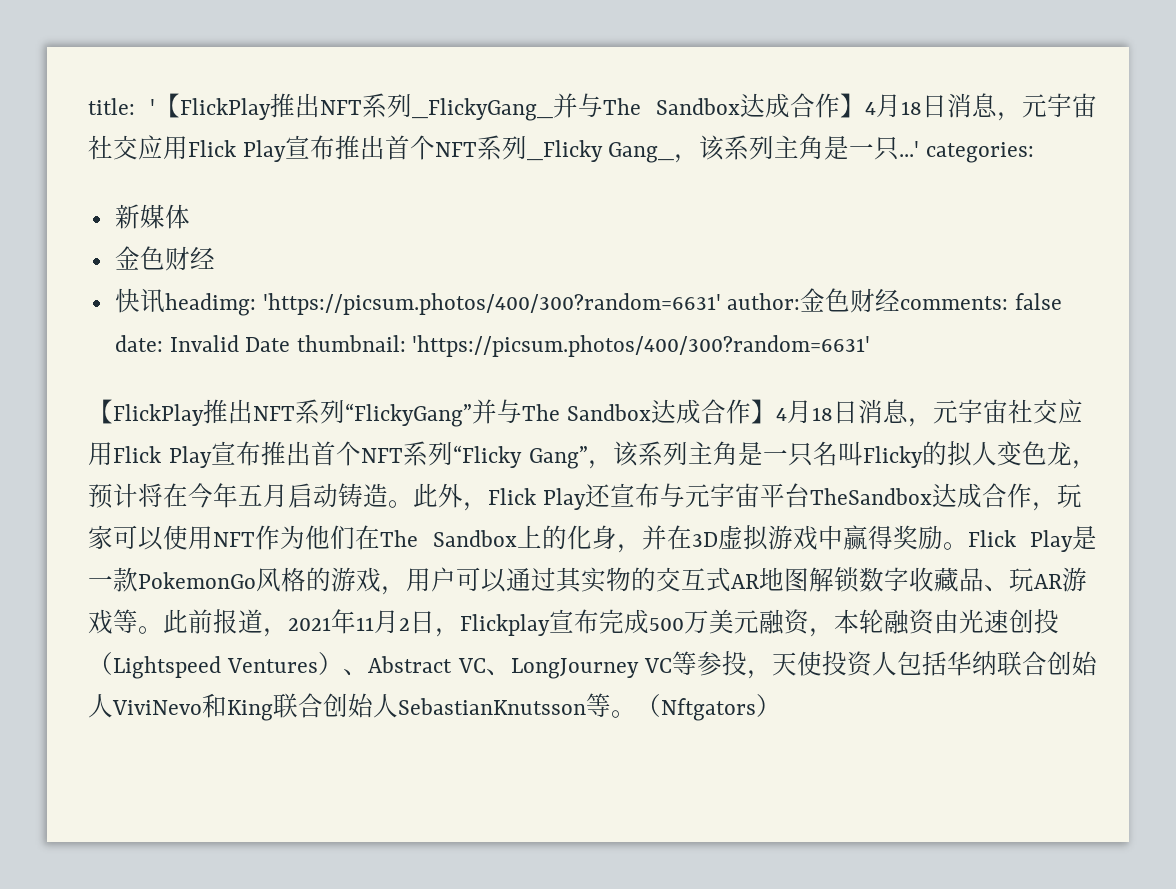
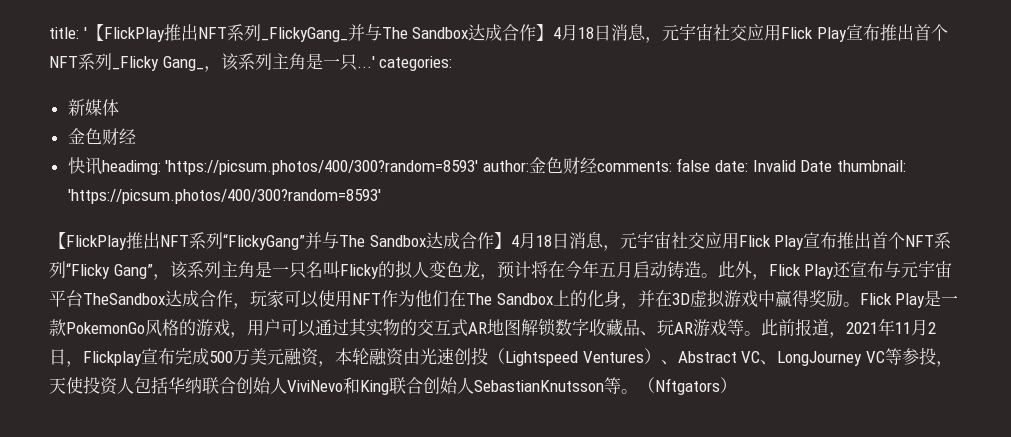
- 快讯headimg: 'https://picsum.photos/400/300?random=6631' author:金色财经comments: false date: Invalid Date thumbnail: 'https://picsum.photos/400/300?random=6631'
+ 快讯headimg: 'https://picsum.photos/400/300?random=8593' author:金色财经comments: false date: Invalid Date thumbnail: 'https://picsum.photos/400/300?random=8593'

